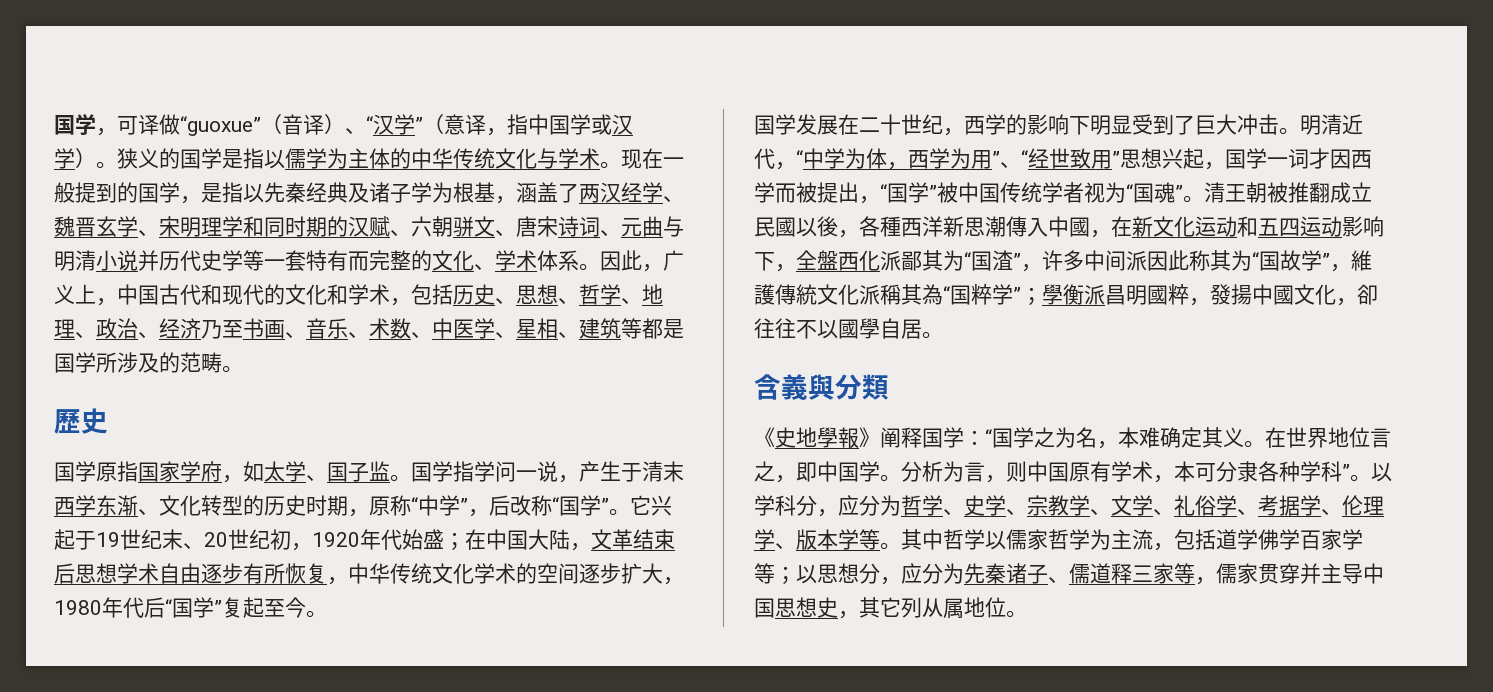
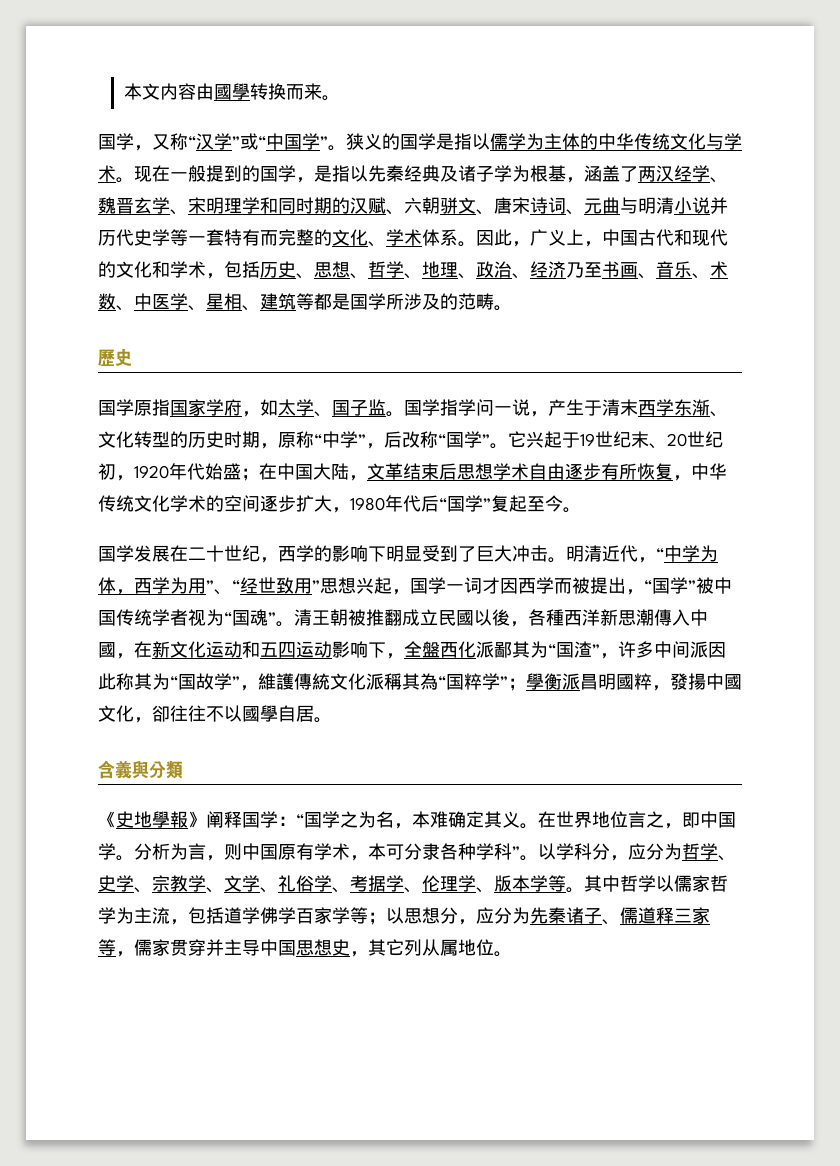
- 国学，可译做“guoxue”（音译）、“汉学”（意译，指中国学或汉学）。
+ 本文内容由國學转换而来。
+ 国学，又称“汉学”或“中国学”。

